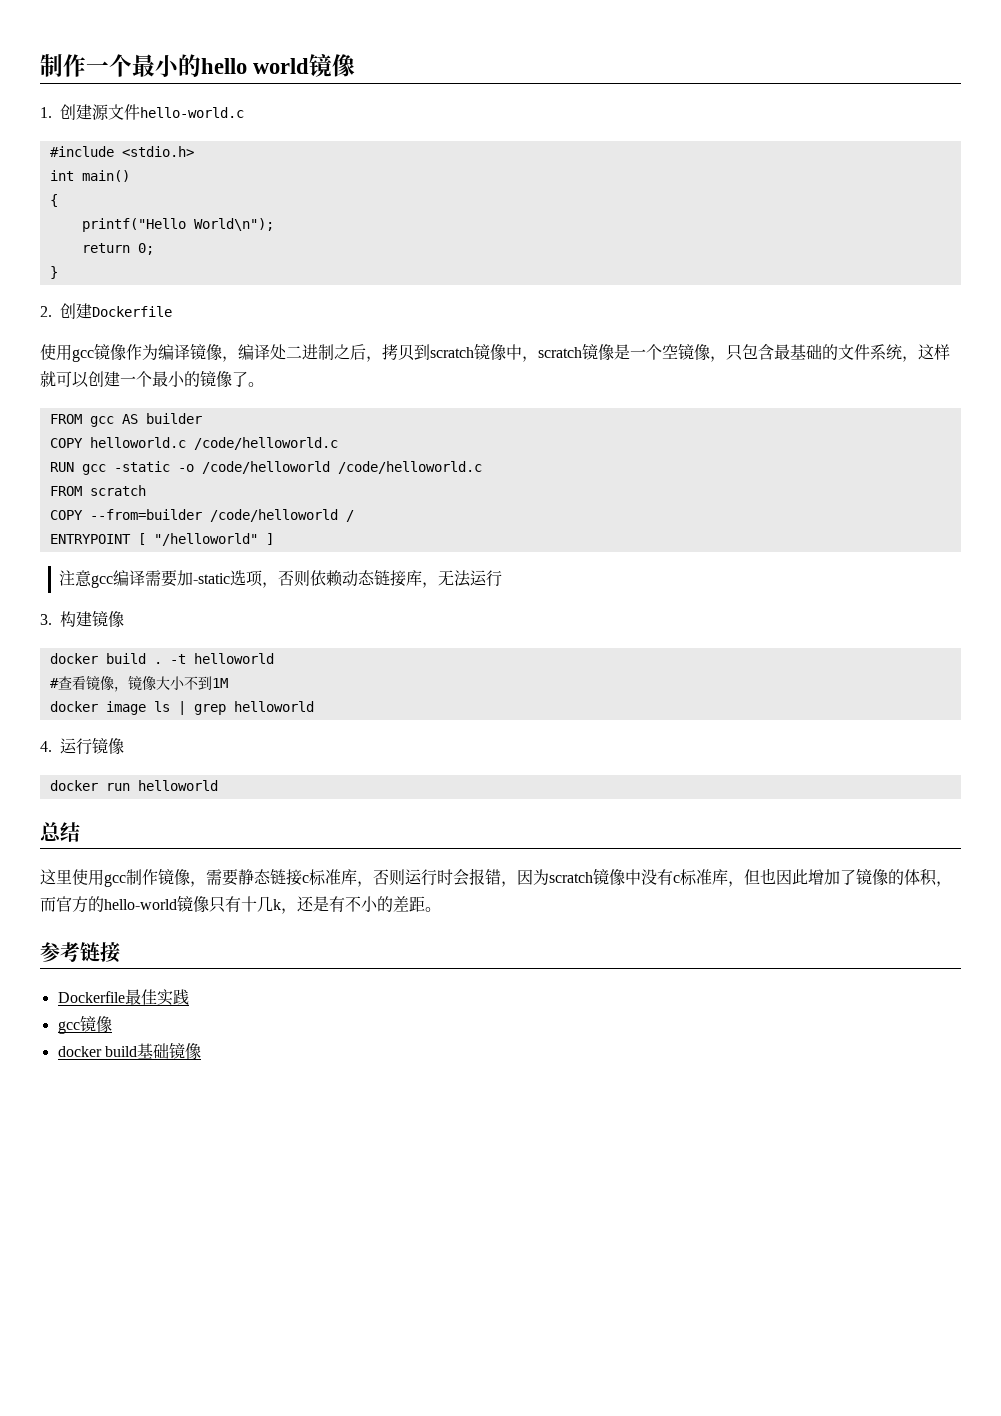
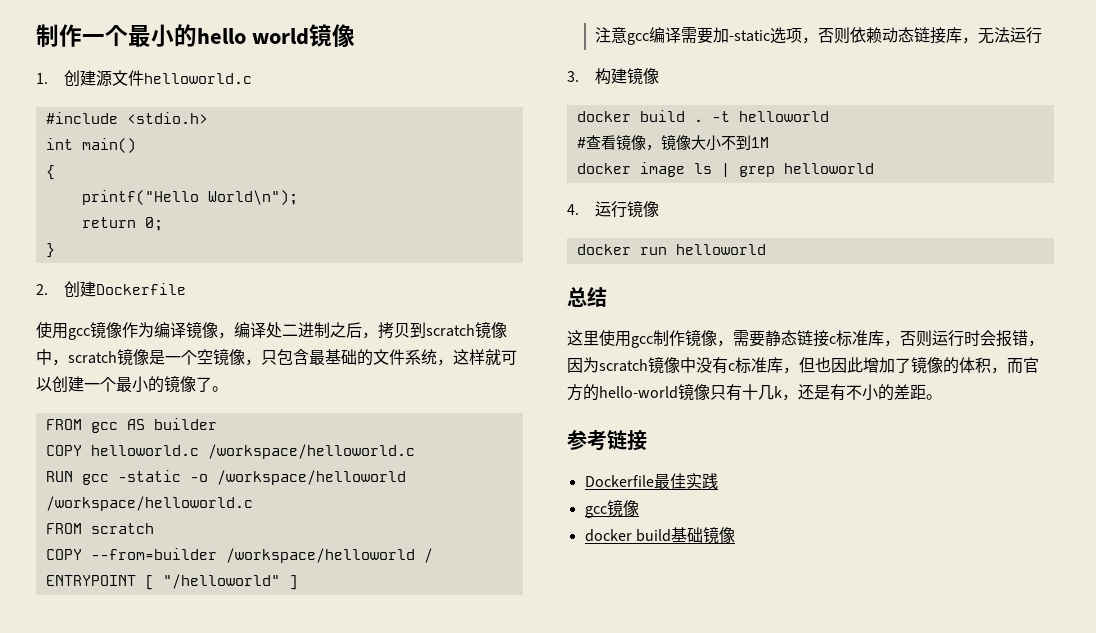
- 1.创建源文件hello-world.c
+ 1.创建源文件helloworld.c
- COPY helloworld.c /code/helloworld.c
+ COPY helloworld.c /workspace/helloworld.c
- RUN gcc -static -o /code/helloworld /code/helloworld.c
+ RUN gcc -static -o /workspace/helloworld /workspace/helloworld.c
- COPY --from=builder /code/helloworld /
+ COPY --from=builder /workspace/helloworld /

